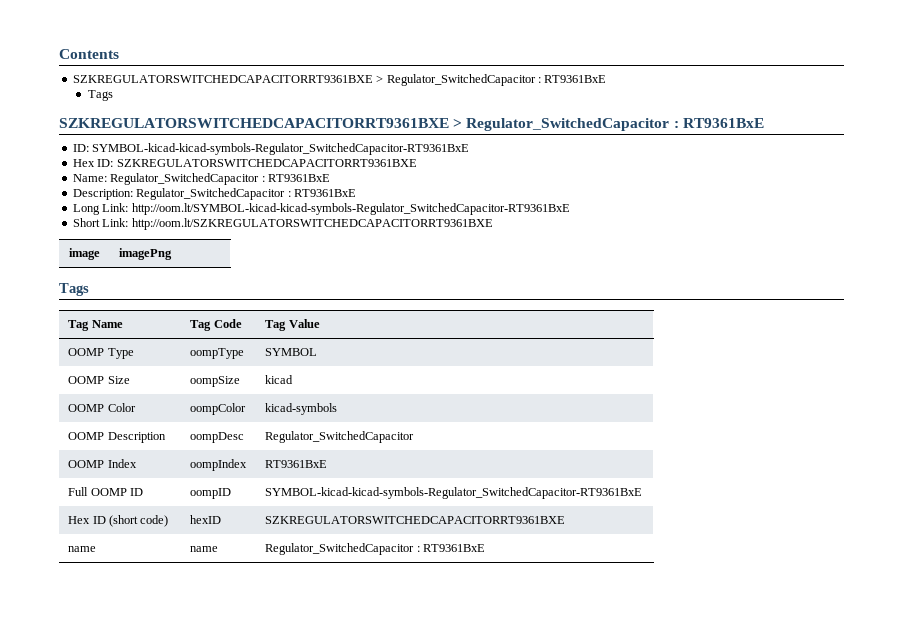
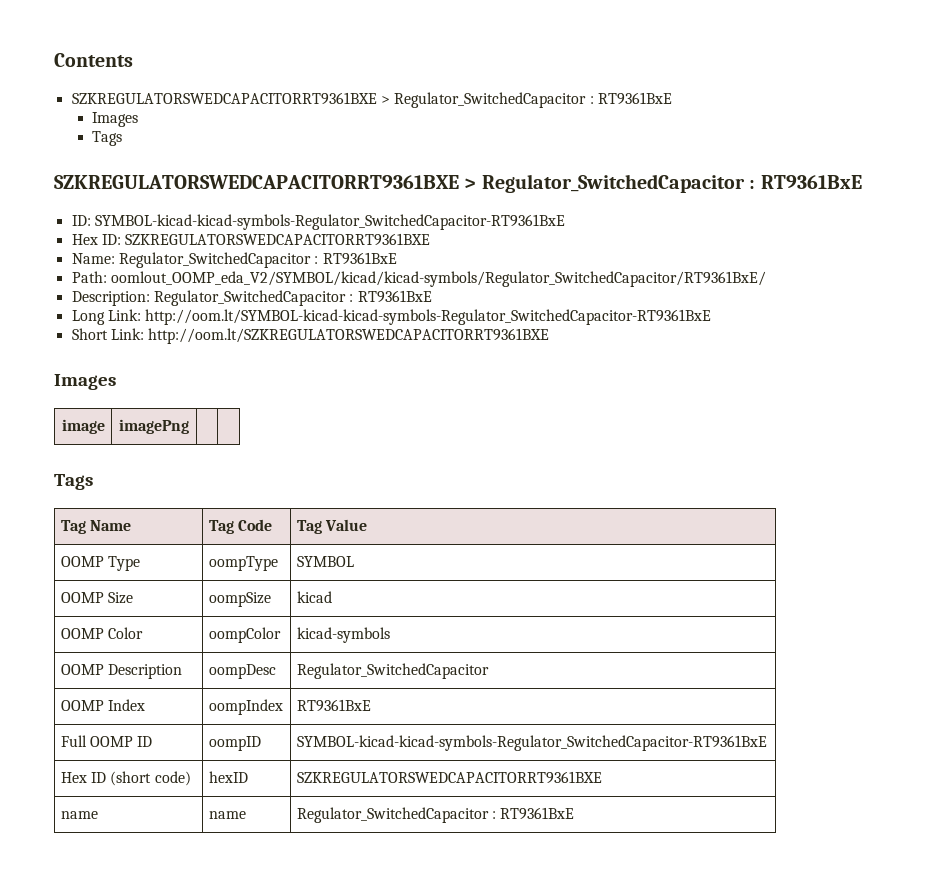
  Contents
- SZKREGULATORSWITCHEDCAPACITORRT9361BXE > Regulator_SwitchedCapacitor : RT9361BxE
+ SZKREGULATORSWEDCAPACITORRT9361BXE > Regulator_SwitchedCapacitor : RT9361BxE
+ Images
  Tags
- SZKREGULATORSWITCHEDCAPACITORRT9361BXE > Regulator_SwitchedCapacitor : RT9361BxE
+ SZKREGULATORSWEDCAPACITORRT9361BXE > Regulator_SwitchedCapacitor : RT9361BxE
- Hex ID: SZKREGULATORSWITCHEDCAPACITORRT9361BXE
+ Hex ID: SZKREGULATORSWEDCAPACITORRT9361BXE
+ Path: oomlout_OOMP_eda_V2/SYMBOL/kicad/kicad-symbols/Regulator_SwitchedCapacitor/RT9361BxE/
- Short Link: http://oom.lt/SZKREGULATORSWITCHEDCAPACITORRT9361BXE
+ Short Link: http://oom.lt/SZKREGULATORSWEDCAPACITORRT9361BXE
+ Images
- Hex ID (short code) | hexID | SZKREGULATORSWITCHEDCAPACITORRT9361BXE
+ Hex ID (short code) | hexID | SZKREGULATORSWEDCAPACITORRT9361BXE

